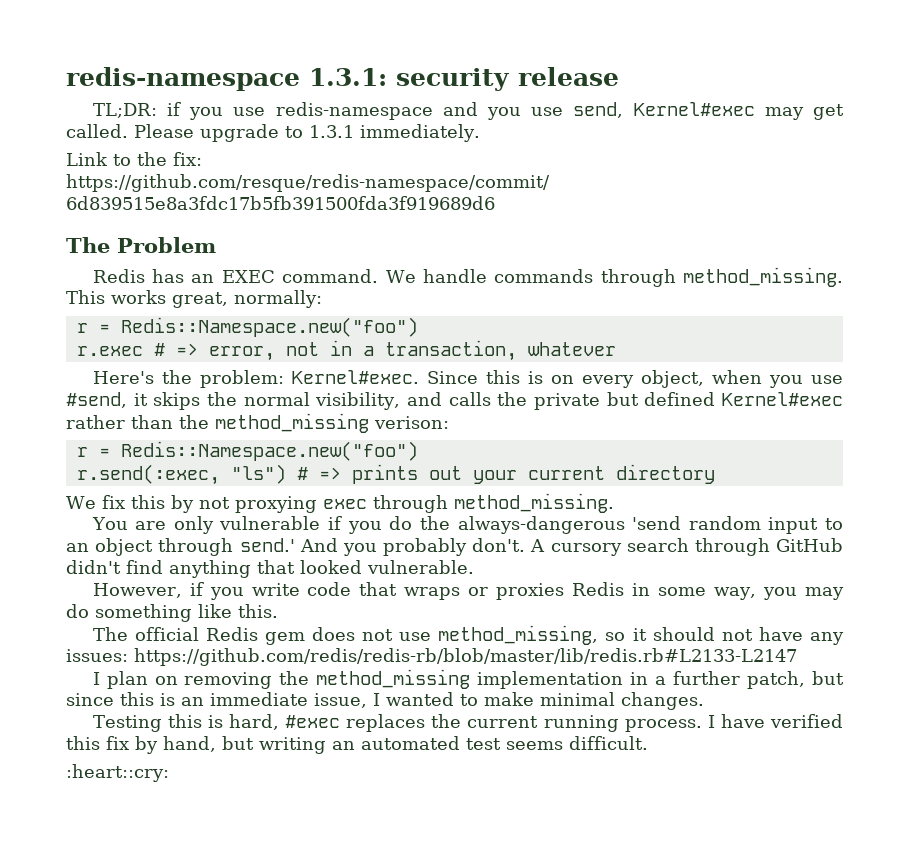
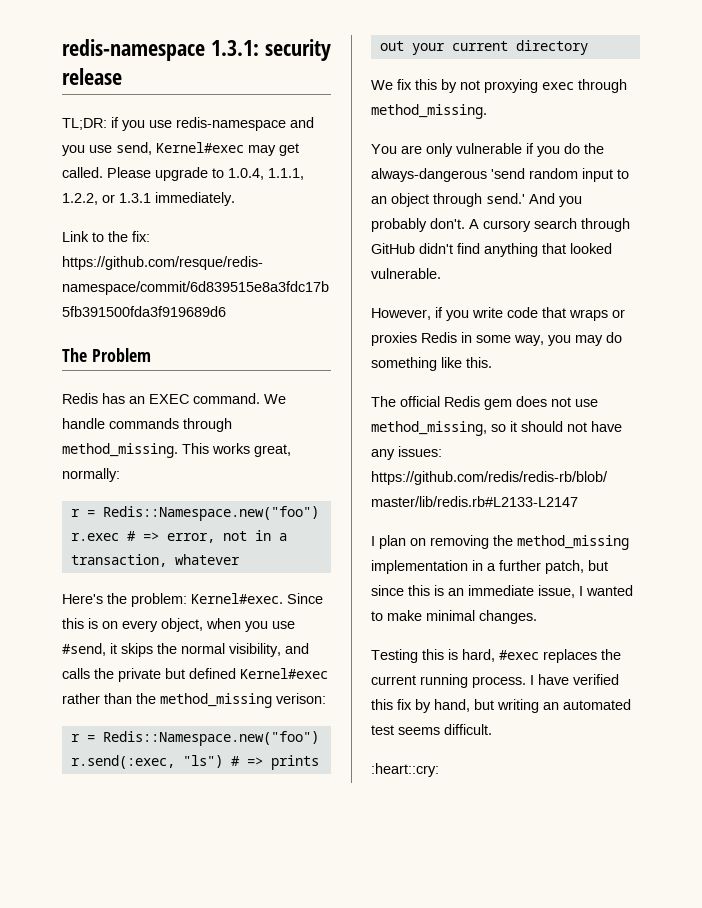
- Please upgrade to 1.3.1 immediately.
+ Please upgrade to 1.0.4, 1.1.1, 1.2.2, or 1.3.1 immediately.

